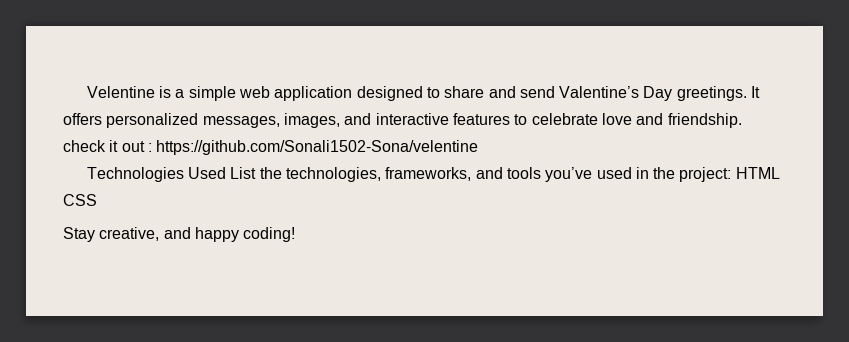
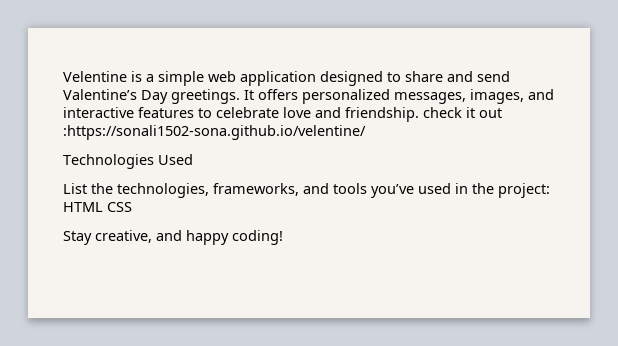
- It offers personalized messages, images, and interactive features to celebrate love and friendship. check it out : https://github.com/Sonali1502-Sona/velentine
+ It offers personalized messages, images, and interactive features to celebrate love and friendship. check it out :https://sonali1502-sona.github.io/velentine/
- Technologies Used List the technologies, frameworks, and tools you’ve used in the project: HTML CSS
+ Technologies Used
+ List the technologies, frameworks, and tools you’ve used in the project: HTML CSS

